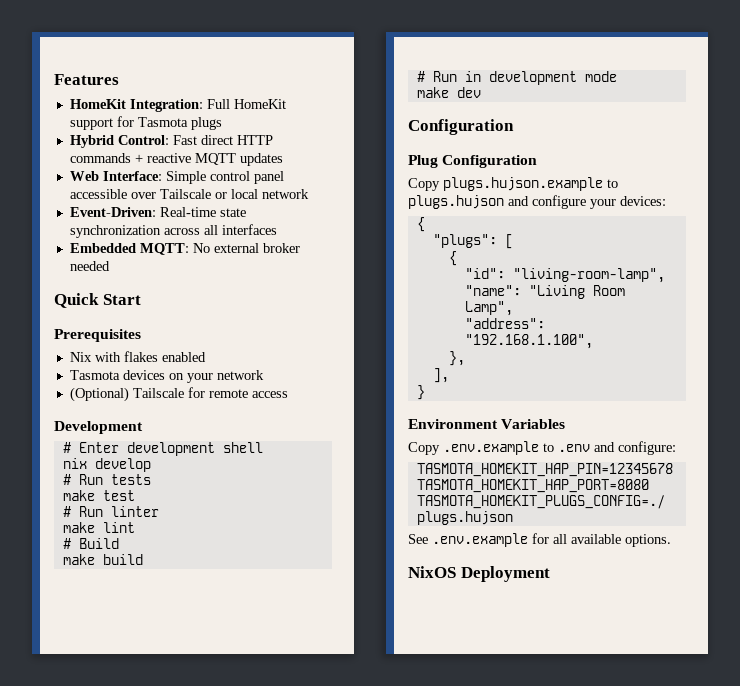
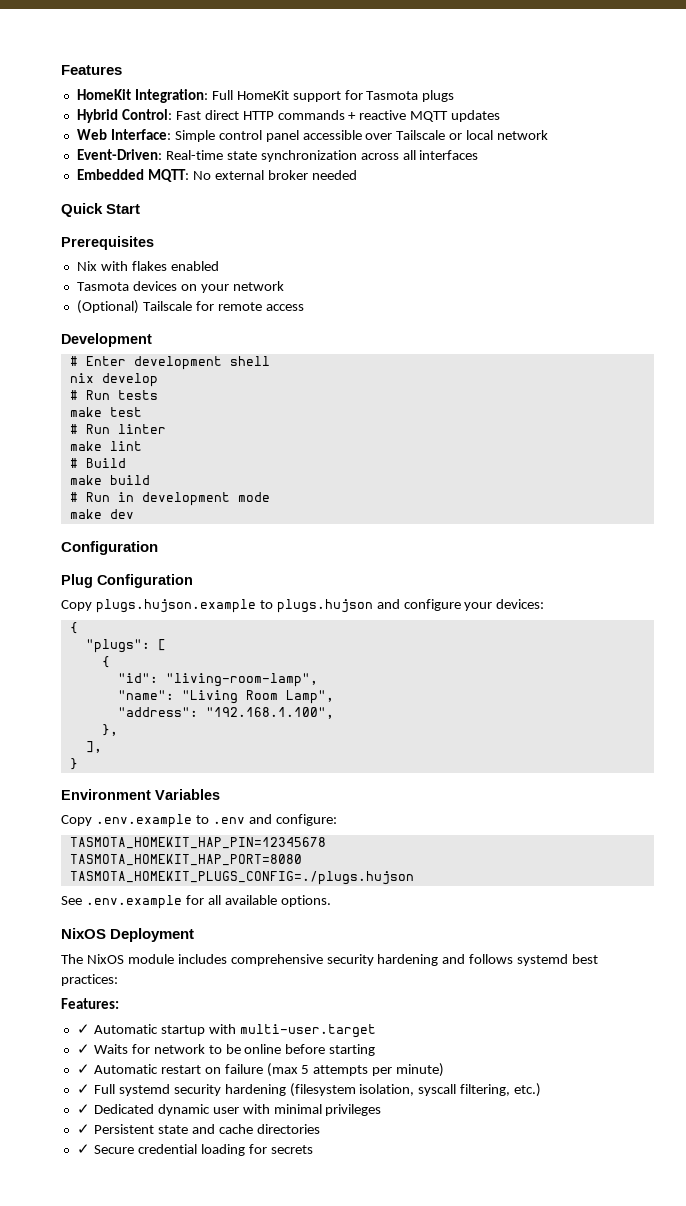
+ The NixOS module includes comprehensive security hardening and follows systemd best practices:
+ Features:
+ ✓ Automatic startup with multi-user.target
+ ✓ Waits for network to be online before starting
+ ✓ Automatic restart on failure (max 5 attempts per minute)
+ ✓ Full systemd security hardening (filesystem isolation, syscall filtering, etc.)
+ ✓ Dedicated dynamic user with minimal privileges
+ ✓ Persistent state and cache directories
+ ✓ Secure credential loading for secrets

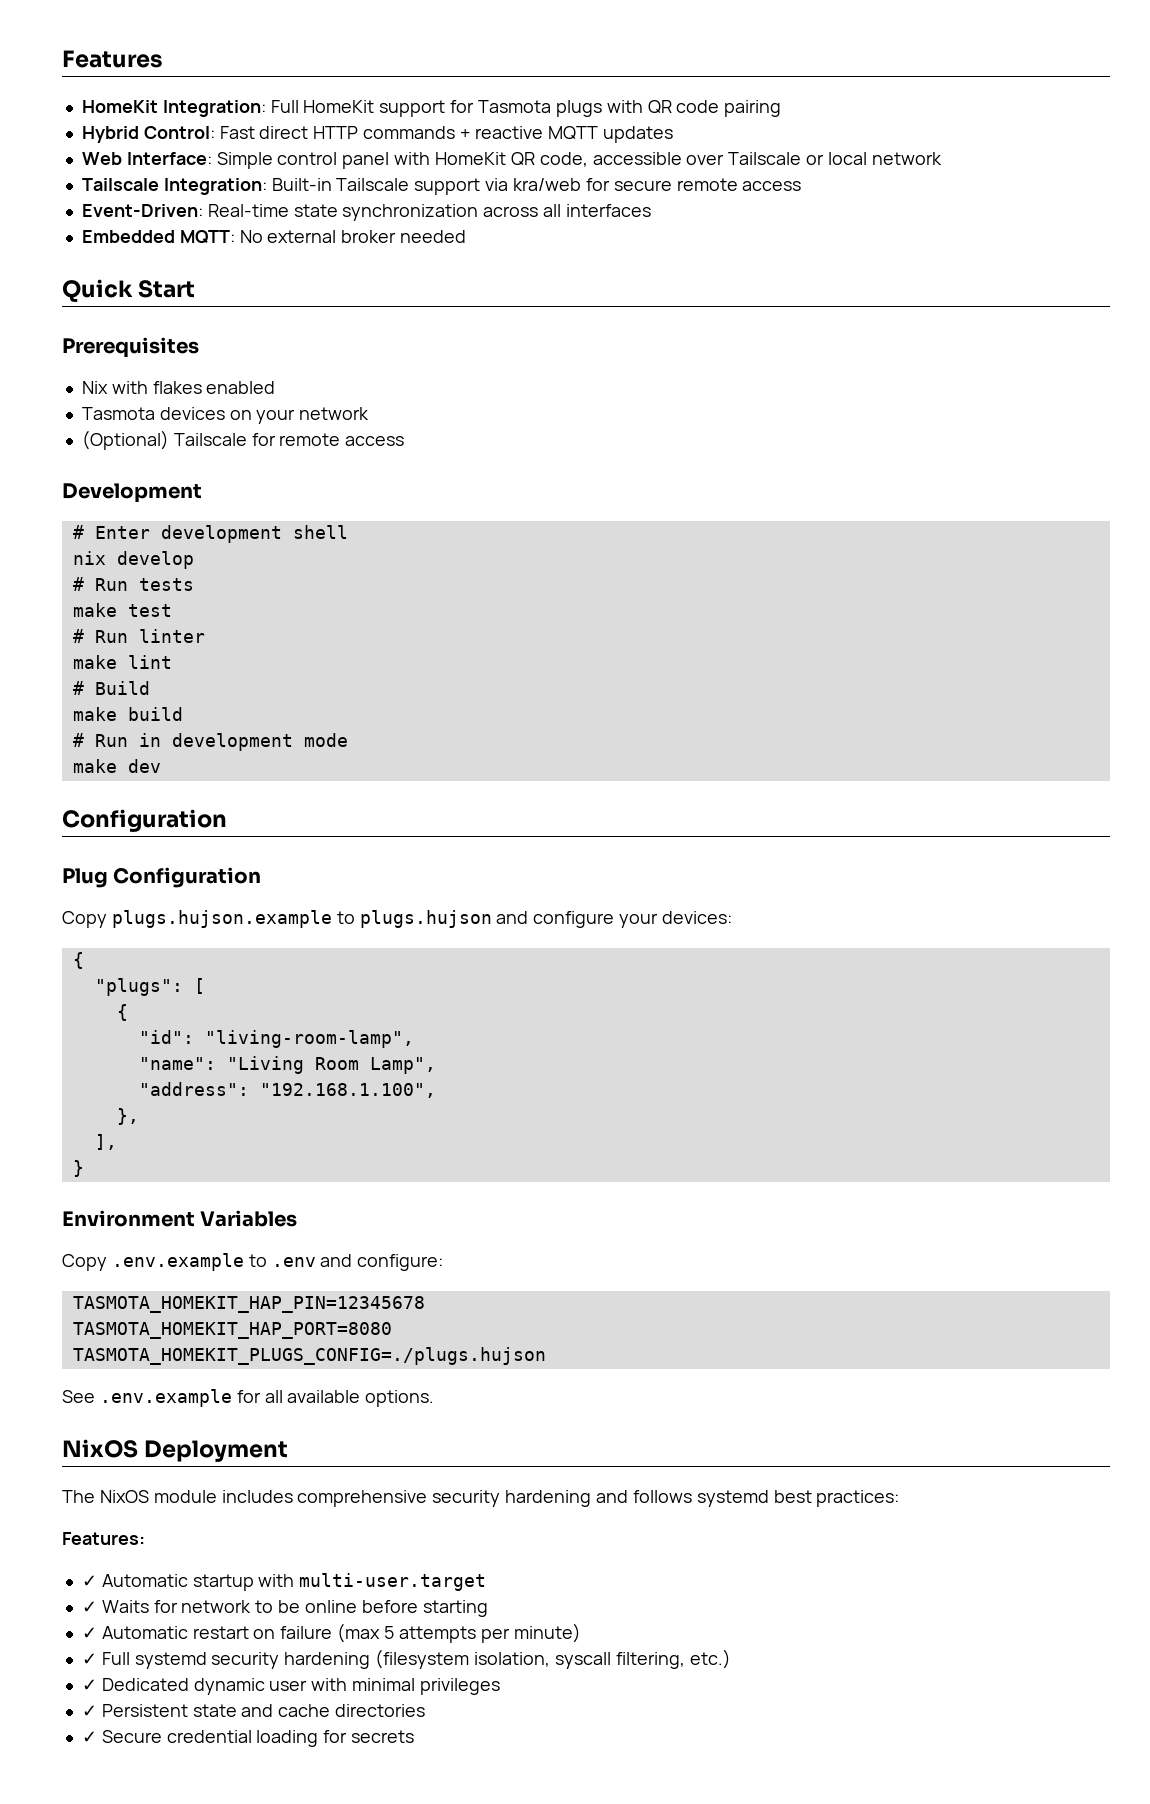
- HomeKit Integration: Full HomeKit support for Tasmota plugs
+ HomeKit Integration: Full HomeKit support for Tasmota plugs with QR code pairing
- Web Interface: Simple control panel accessible over Tailscale or local network
+ Web Interface: Simple control panel with HomeKit QR code, accessible over Tailscale or local network
+ Tailscale Integration: Built-in Tailscale support via kra/web for secure remote access

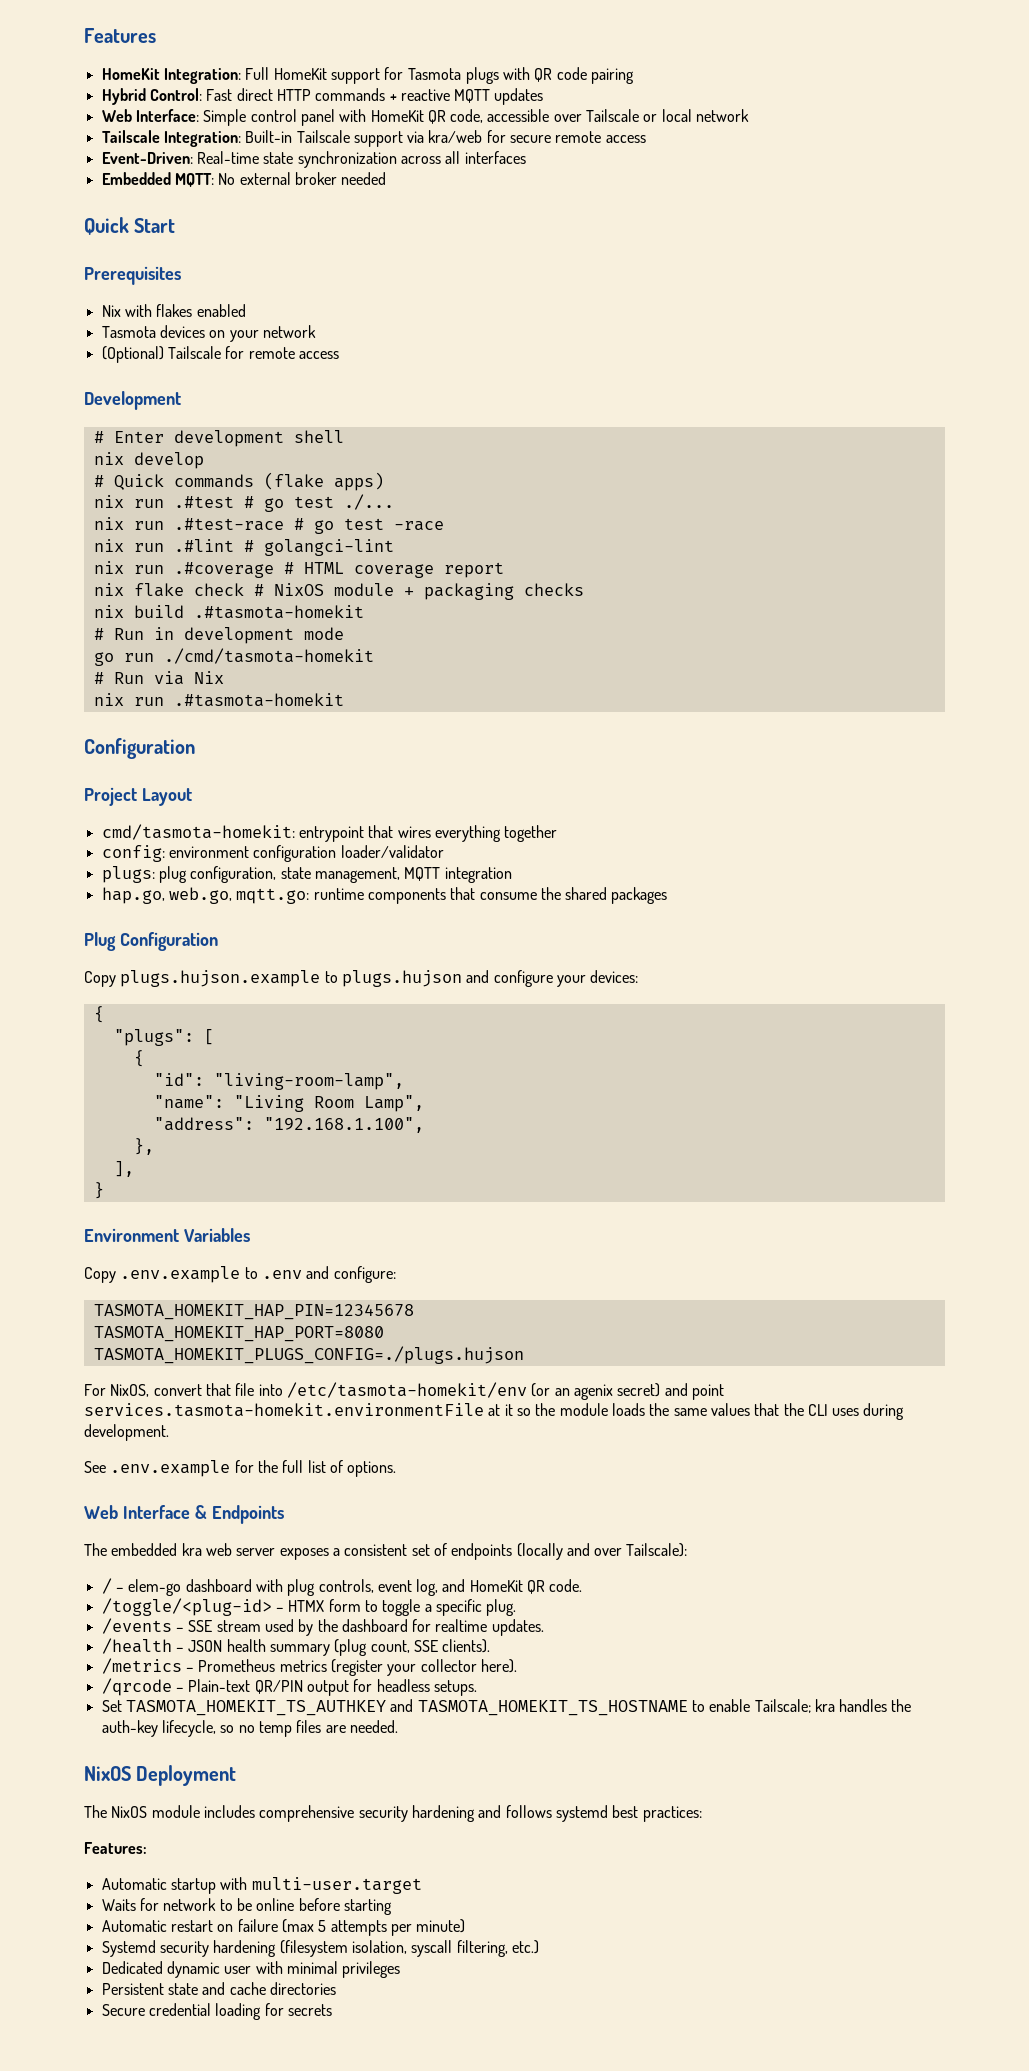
- # Run tests
- make test
- # Run linter
- make lint
- # Build
- make build
+ # Quick commands (flake apps)
+ nix run .#test # go test ./...
+ nix run .#test-race # go test -race
+ nix run .#lint # golangci-lint
+ nix run .#coverage # HTML coverage report
+ nix flake check # NixOS module + packaging checks
+ nix build .#tasmota-homekit
- make dev
+ go run ./cmd/tasmota-homekit
+ # Run via Nix
+ nix run .#tasmota-homekit
  Configuration
+ Project Layout
+ cmd/tasmota-homekit: entrypoint that wires everything together
+ config: environment configuration loader/validator
+ plugs: plug configuration, state management, MQTT integration
+ hap.go, web.go, mqtt.go: runtime components that consume the shared packages
- See .env.example for all available options.
+ For NixOS, convert that file into /etc/tasmota-homekit/env (or an agenix secret) and point services.tasmota-homekit.environmentFile at it so the module loads the same values that the CLI uses during development.
+ See .env.example for the full list of options.
+ Web Interface & Endpoints
+ The embedded kra web server exposes a consistent set of endpoints (locally and over Tailscale):
+ / – elem-go dashboard with plug controls, event log, and HomeKit QR code.
+ /toggle/<plug-id> – HTMX form to toggle a specific plug.
+ /events – SSE stream used by the dashboard for realtime updates.
+ /health – JSON health summary (plug count, SSE clients).
+ /metrics – Prometheus metrics (register your collector here).
+ /qrcode – Plain-text QR/PIN output for headless setups.
+ Set TASMOTA_HOMEKIT_TS_AUTHKEY and TASMOTA_HOMEKIT_TS_HOSTNAME to enable Tailscale; kra handles the auth-key lifecycle, so no temp files are needed.
- ✓ Automatic startup with multi-user.target
+ Automatic startup with multi-user.target
- ✓ Waits for network to be online before starting
+ Waits for network to be online before starting
- ✓ Automatic restart on failure (max 5 attempts per minute)
+ Automatic restart on failure (max 5 attempts per minute)
- ✓ Full systemd security hardening (filesystem isolation, syscall filtering, etc.)
+ Systemd security hardening (filesystem isolation, syscall filtering, etc.)
- ✓ Dedicated dynamic user with minimal privileges
+ Dedicated dynamic user with minimal privileges
- ✓ Persistent state and cache directories
+ Persistent state and cache directories
- ✓ Secure credential loading for secrets
+ Secure credential loading for secrets

